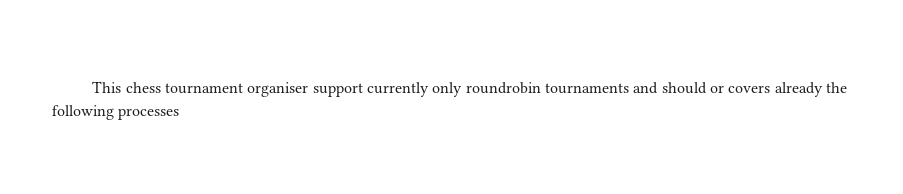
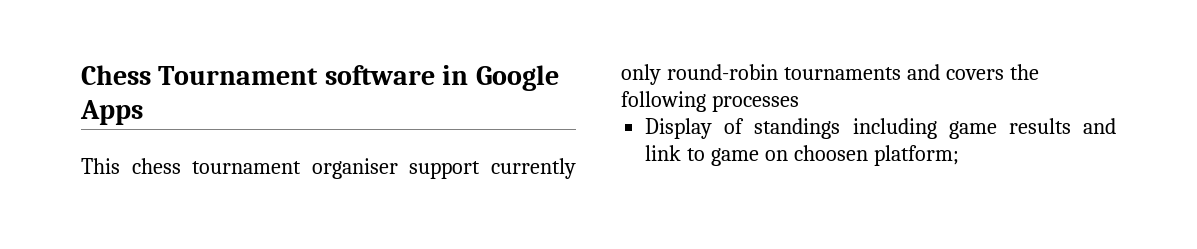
+ Chess Tournament software in Google Apps
- This chess tournament organiser support currently only roundrobin tournaments and should or covers already the following processes
+ This chess tournament organiser support currently only round-robin tournaments and covers the following processes
+ Display of standings including game results and link to game on choosen platform;

